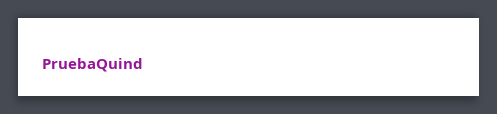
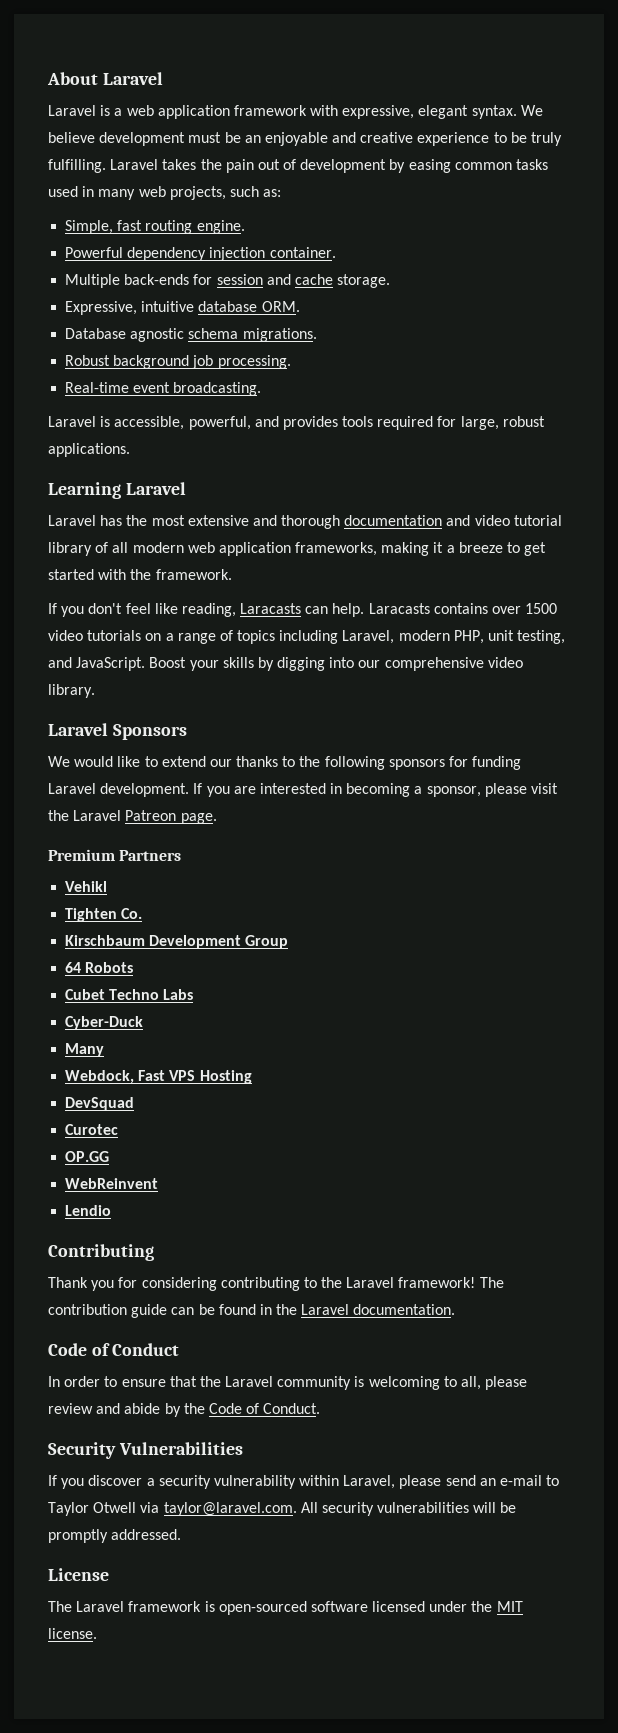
- PruebaQuind
+ About Laravel
+ Laravel is a web application framework with expressive, elegant syntax. We believe development must be an enjoyable and creative experience to be truly fulfilling. Laravel takes the pain out of development by easing common tasks used in many web projects, such as:
+ Simple, fast routing engine.
+ Powerful dependency injection container.
+ Multiple back-ends for session and cache storage.
+ Expressive, intuitive database ORM.
+ Database agnostic schema migrations.
+ Robust background job processing.
+ Real-time event broadcasting.
+ Laravel is accessible, powerful, and provides tools required for large, robust applications.
+ Learning Laravel
+ Laravel has the most extensive and thorough documentation and video tutorial library of all modern web application frameworks, making it a breeze to get started with the framework.
+ If you don't feel like reading, Laracasts can help. Laracasts contains over 1500 video tutorials on a range of topics including Laravel, modern PHP, unit testing, and JavaScript. Boost your skills by digging into our comprehensive video library.
+ Laravel Sponsors
+ We would like to extend our thanks to the following sponsors for funding Laravel development. If you are interested in becoming a sponsor, please visit the Laravel Patreon page.
+ Premium Partners
+ Vehikl
+ Tighten Co.
+ Kirschbaum Development Group
+ 64 Robots
+ Cubet Techno Labs
+ Cyber-Duck
+ Many
+ Webdock, Fast VPS Hosting
+ DevSquad
+ Curotec
+ OP.GG
+ WebReinvent
+ Lendio
+ Contributing
+ Thank you for considering contributing to the Laravel framework! The contribution guide can be found in the Laravel documentation.
+ Code of Conduct
+ In order to ensure that the Laravel community is welcoming to all, please review and abide by the Code of Conduct.
+ Security Vulnerabilities
+ If you discover a security vulnerability within Laravel, please send an e-mail to Taylor Otwell via taylor@laravel.com. All security vulnerabilities will be promptly addressed.
+ License
+ The Laravel framework is open-sourced software licensed under the MIT license.

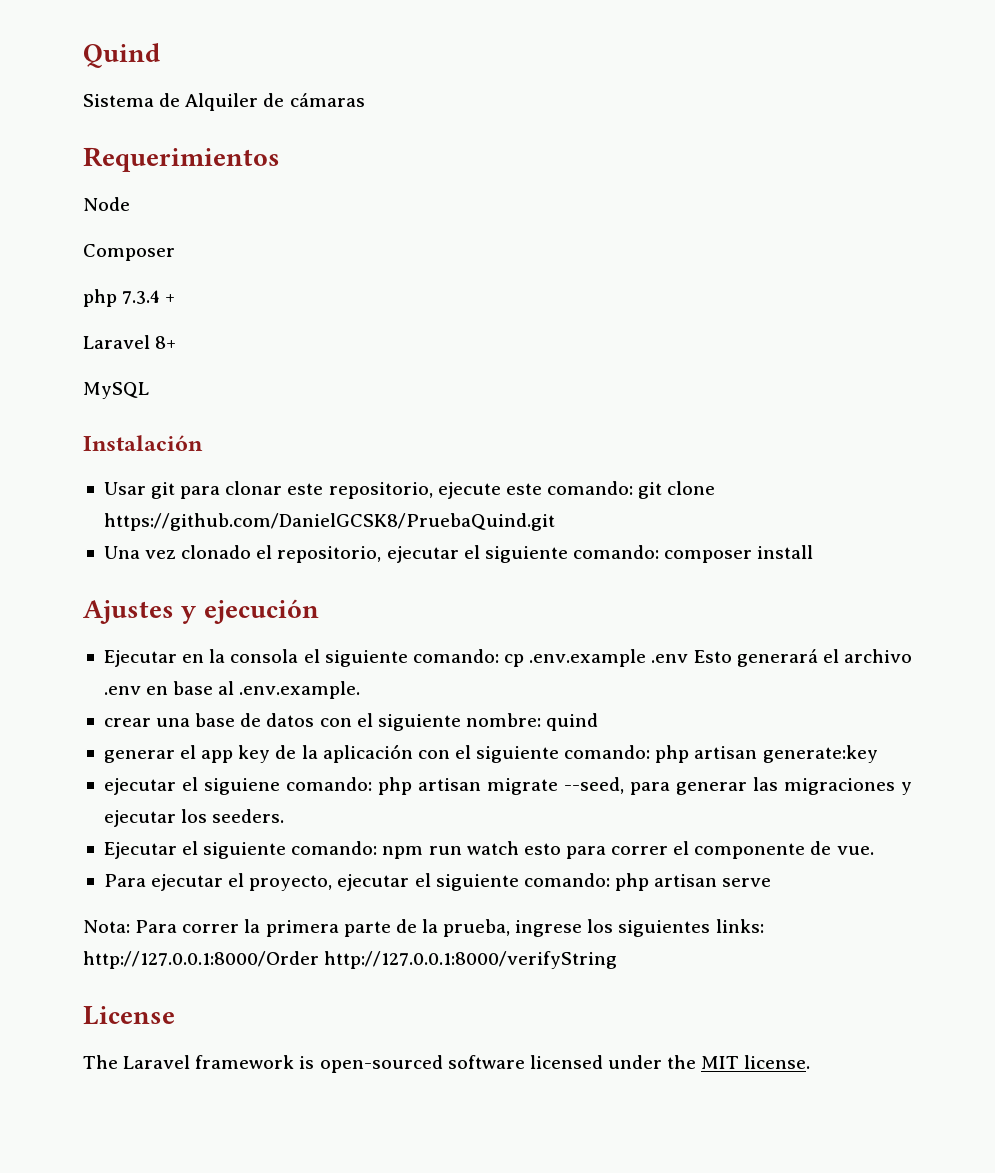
- About Laravel
- Laravel is a web application framework with expressive, elegant syntax. We believe development must be an enjoyable and creative experience to be truly fulfilling. Laravel takes the pain out of development by easing common tasks used in many web projects, such as:
- Simple, fast routing engine.
- Powerful dependency injection container.
- Multiple back-ends for session and cache storage.
- Expressive, intuitive database ORM.
- Database agnostic schema migrations.
- Robust background job processing.
- Real-time event broadcasting.
- Laravel is accessible, powerful, and provides tools required for large, robust applications.
- Learning Laravel
- Laravel has the most extensive and thorough documentation and video tutorial library of all modern web application frameworks, making it a breeze to get started with the framework.
- If you don't feel like reading, Laracasts can help. Laracasts contains over 1500 video tutorials on a range of topics including Laravel, modern PHP, unit testing, and JavaScript. Boost your skills by digging into our comprehensive video library.
- Laravel Sponsors
- We would like to extend our thanks to the following sponsors for funding Laravel development. If you are interested in becoming a sponsor, please visit the Laravel Patreon page.
- Premium Partners
- Vehikl
- Tighten Co.
- Kirschbaum Development Group
- 64 Robots
- Cubet Techno Labs
- Cyber-Duck
- Many
- Webdock, Fast VPS Hosting
- DevSquad
- Curotec
- OP.GG
- WebReinvent
- Lendio
- Contributing
- Thank you for considering contributing to the Laravel framework! The contribution guide can be found in the Laravel documentation.
- Code of Conduct
- In order to ensure that the Laravel community is welcoming to all, please review and abide by the Code of Conduct.
- Security Vulnerabilities
- If you discover a security vulnerability within Laravel, please send an e-mail to Taylor Otwell via taylor@laravel.com. All security vulnerabilities will be promptly addressed.
+ Quind
+ Sistema de Alquiler de cámaras
+ Requerimientos
+ Node
+ Composer
+ php 7.3.4 +
+ Laravel 8+
+ MySQL
+ Instalación
+ Usar git para clonar este repositorio, ejecute este comando: git clone https://github.com/DanielGCSK8/PruebaQuind.git
+ Una vez clonado el repositorio, ejecutar el siguiente comando: composer install
+ Ajustes y ejecución
+ Ejecutar en la consola el siguiente comando: cp .env.example .env Esto generará el archivo .env en base al .env.example.
+ crear una base de datos con el siguiente nombre: quind
+ generar el app key de la aplicación con el siguiente comando: php artisan generate:key
+ ejecutar el siguiene comando: php artisan migrate --seed, para generar las migraciones y ejecutar los seeders.
+ Ejecutar el siguiente comando: npm run watch esto para correr el componente de vue.
+ Para ejecutar el proyecto, ejecutar el siguiente comando: php artisan serve
+ Nota: Para correr la primera parte de la prueba, ingrese los siguientes links: http://127.0.0.1:8000/Order http://127.0.0.1:8000/verifyString

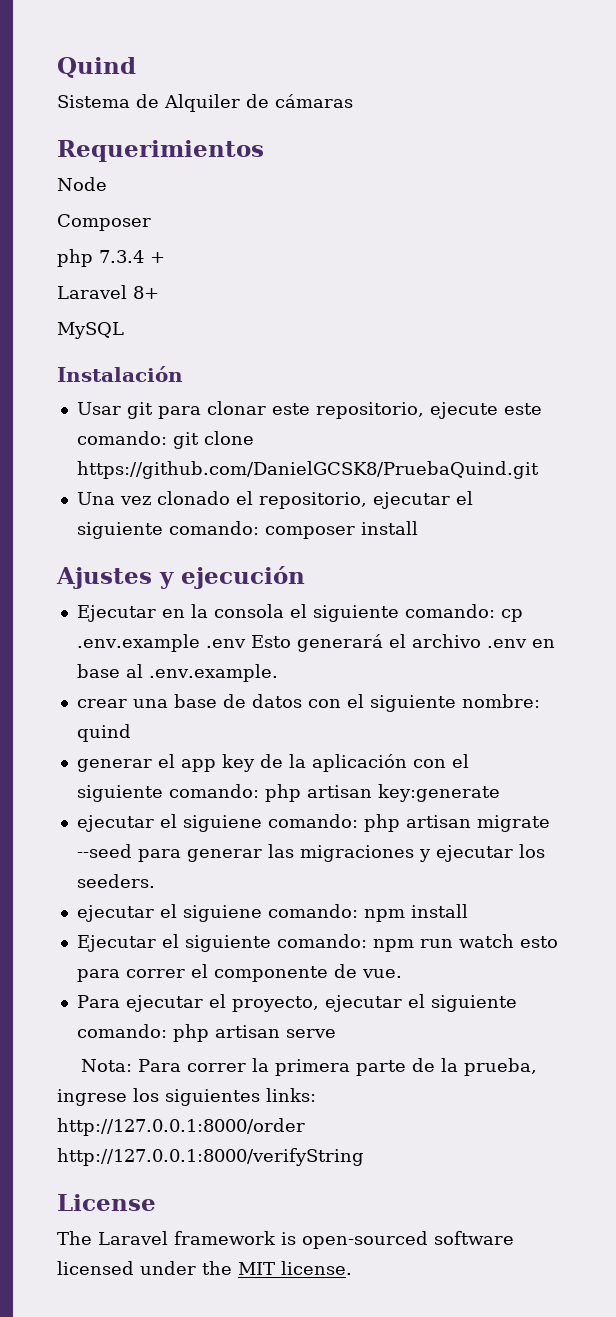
- generar el app key de la aplicación con el siguiente comando: php artisan generate:key
+ generar el app key de la aplicación con el siguiente comando: php artisan key:generate
- ejecutar el siguiene comando: php artisan migrate --seed, para generar las migraciones y ejecutar los seeders.
+ ejecutar el siguiene comando: php artisan migrate --seed para generar las migraciones y ejecutar los seeders.
+ ejecutar el siguiene comando: npm install
- Nota: Para correr la primera parte de la prueba, ingrese los siguientes links: http://127.0.0.1:8000/Order http://127.0.0.1:8000/verifyString
+ Nota: Para correr la primera parte de la prueba, ingrese los siguientes links: http://127.0.0.1:8000/order http://127.0.0.1:8000/verifyString

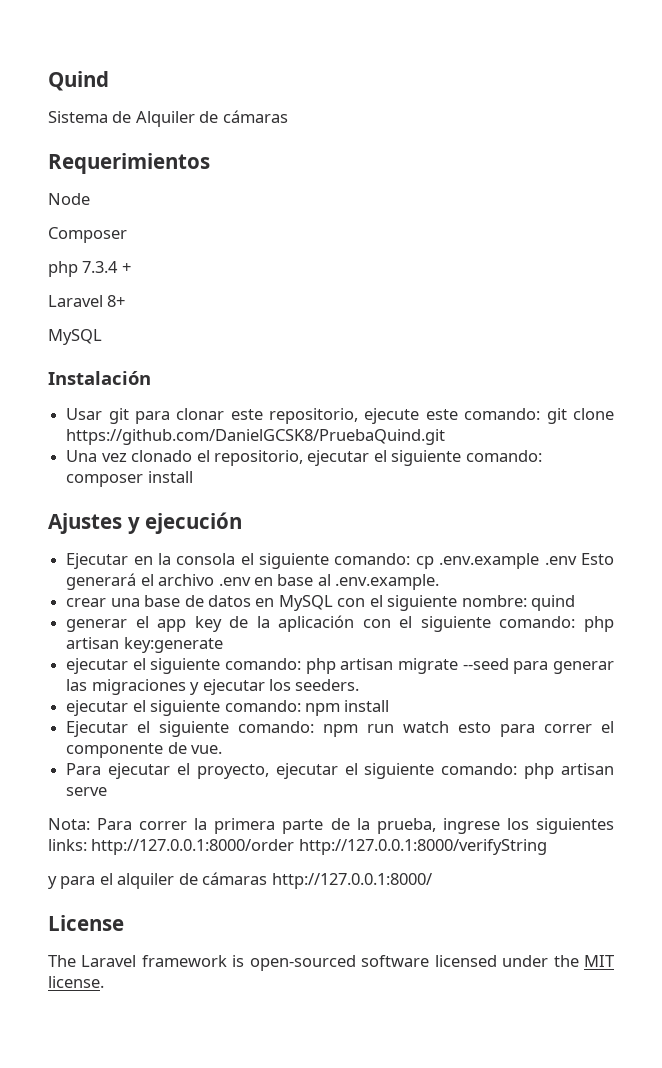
- crear una base de datos con el siguiente nombre: quind
+ crear una base de datos en MySQL con el siguiente nombre: quind
- ejecutar el siguiene comando: php artisan migrate --seed para generar las migraciones y ejecutar los seeders.
+ ejecutar el siguiente comando: php artisan migrate --seed para generar las migraciones y ejecutar los seeders.
- ejecutar el siguiene comando: npm install
+ ejecutar el siguiente comando: npm install
+ y para el alquiler de cámaras http://127.0.0.1:8000/

